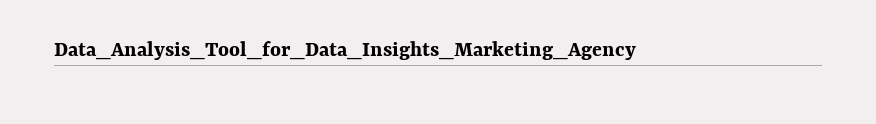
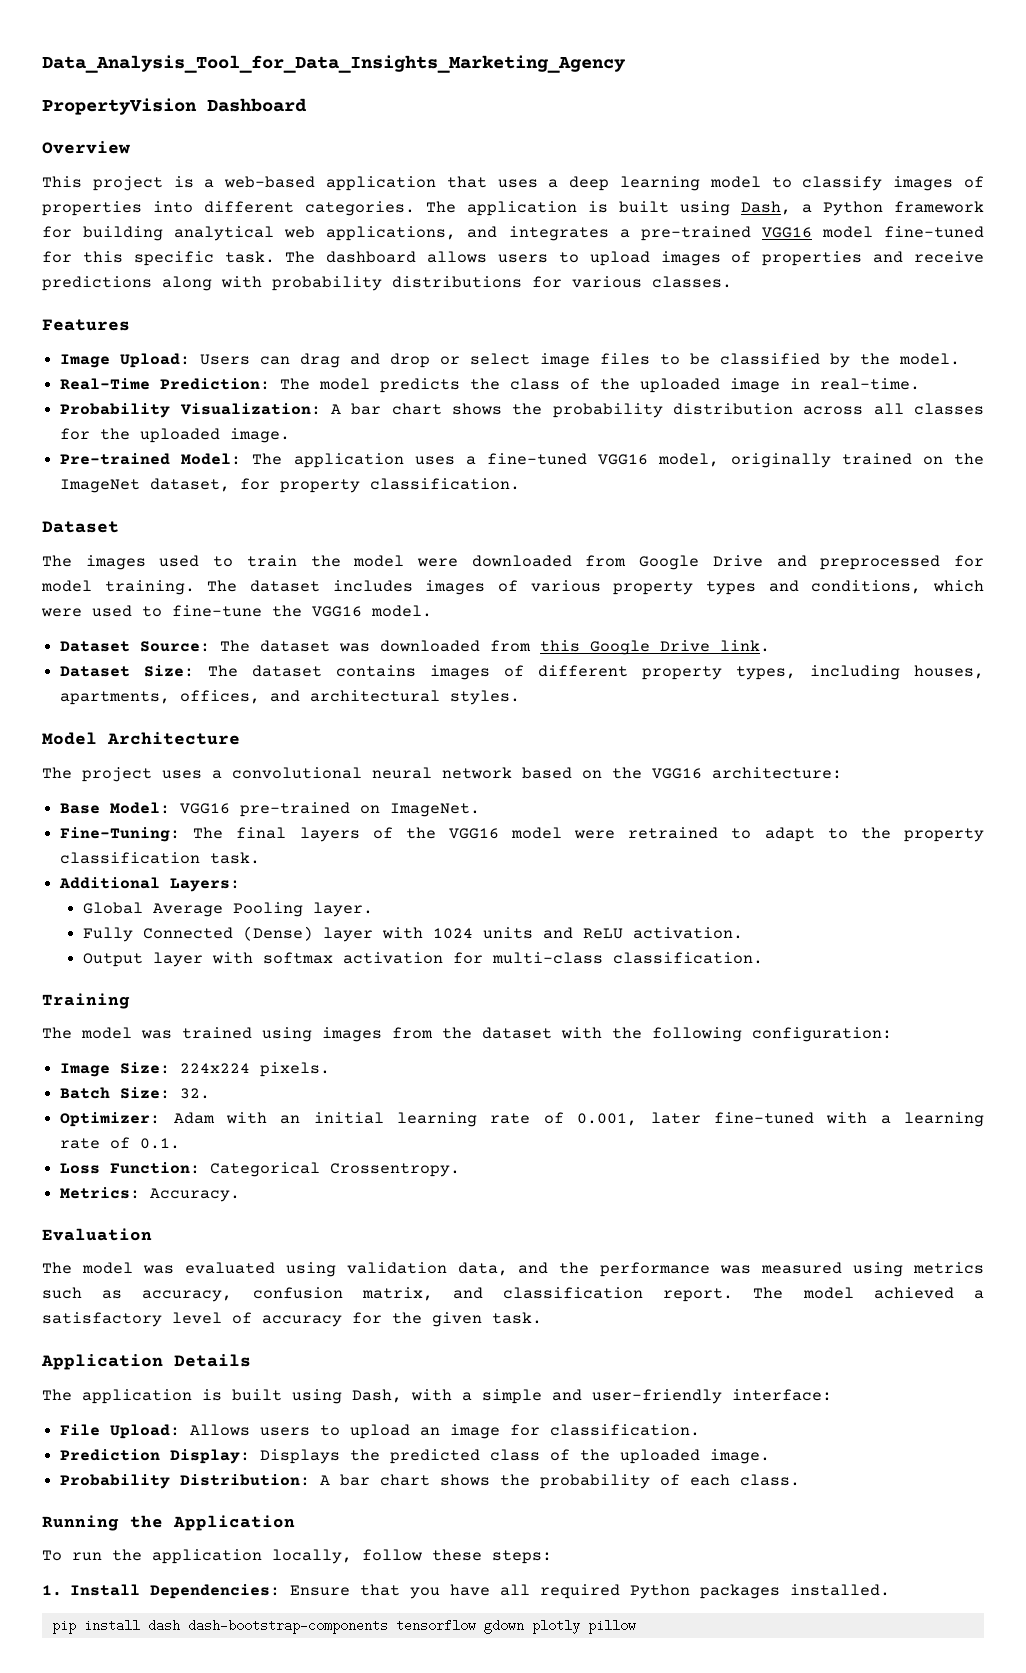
+ PropertyVision Dashboard
+ Overview
+ This project is a web-based application that uses a deep learning model to classify images of properties into different categories. The application is built using Dash, a Python framework for building analytical web applications, and integrates a pre-trained VGG16 model fine-tuned for this specific task. The dashboard allows users to upload images of properties and receive predictions along with probability distributions for various classes.
+ Features
+ Image Upload: Users can drag and drop or select image files to be classified by the model.
+ Real-Time Prediction: The model predicts the class of the uploaded image in real-time.
+ Probability Visualization: A bar chart shows the probability distribution across all classes for the uploaded image.
+ Pre-trained Model: The application uses a fine-tuned VGG16 model, originally trained on the ImageNet dataset, for property classification.
+ Dataset
+ The images used to train the model were downloaded from Google Drive and preprocessed for model training. The dataset includes images of various property types and conditions, which were used to fine-tune the VGG16 model.
+ Dataset Source: The dataset was downloaded from this Google Drive link.
+ Dataset Size: The dataset contains images of different property types, including houses, apartments, offices, and architectural styles.
+ Model Architecture
+ The project uses a convolutional neural network based on the VGG16 architecture:
+ Base Model: VGG16 pre-trained on ImageNet.
+ Fine-Tuning: The final layers of the VGG16 model were retrained to adapt to the property classification task.
+ Additional Layers:
+ Global Average Pooling layer.
+ Fully Connected (Dense) layer with 1024 units and ReLU activation.
+ Output layer with softmax activation for multi-class classification.
+ Training
+ The model was trained using images from the dataset with the following configuration:
+ Image Size: 224x224 pixels.
+ Batch Size: 32.
+ Optimizer: Adam with an initial learning rate of 0.001, later fine-tuned with a learning rate of 0.1.
+ Loss Function: Categorical Crossentropy.
+ Metrics: Accuracy.
+ Evaluation
+ The model was evaluated using validation data, and the performance was measured using metrics such as accuracy, confusion matrix, and classification report. The model achieved a satisfactory level of accuracy for the given task.
+ Application Details
+ The application is built using Dash, with a simple and user-friendly interface:
+ File Upload: Allows users to upload an image for classification.
+ Prediction Display: Displays the predicted class of the uploaded image.
+ Probability Distribution: A bar chart shows the probability of each class.
+ Running the Application
+ To run the application locally, follow these steps:
+ 1. Install Dependencies: Ensure that you have all required Python packages installed.
+ pip install dash dash-bootstrap-components tensorflow gdown plotly pillow

